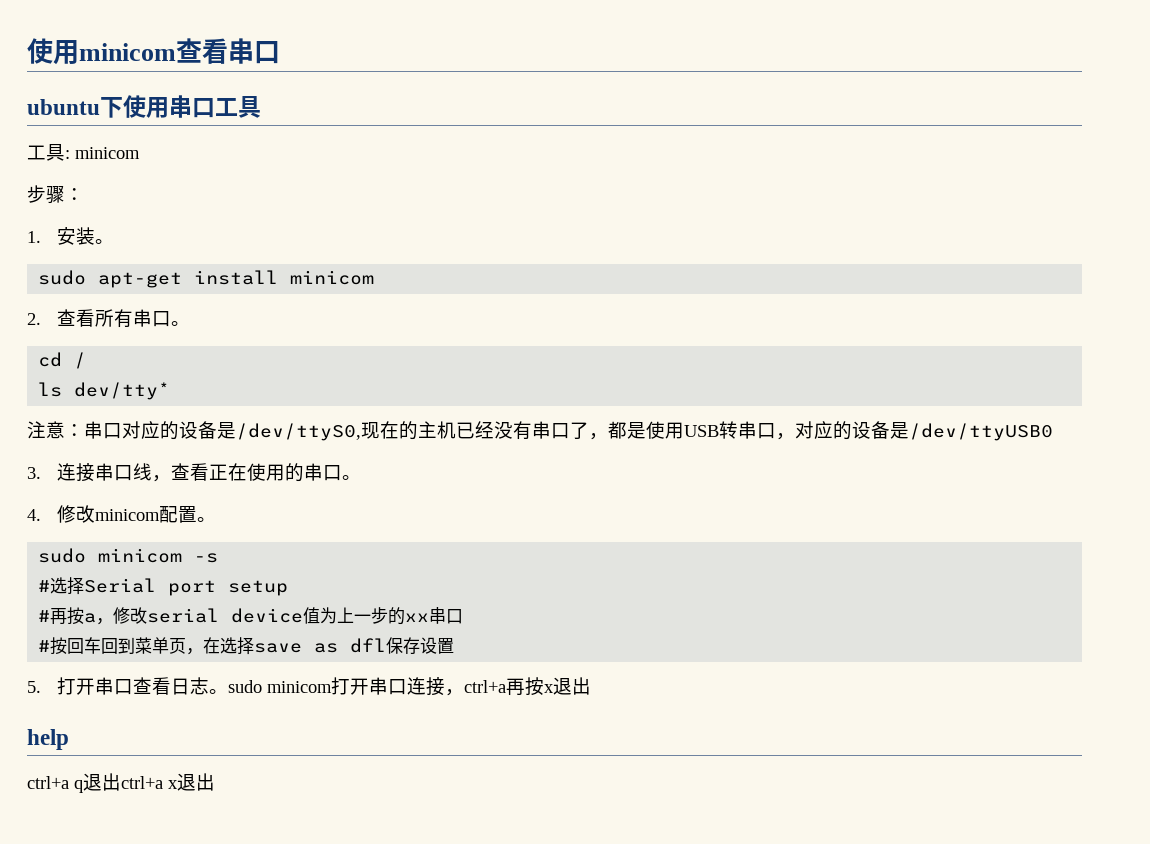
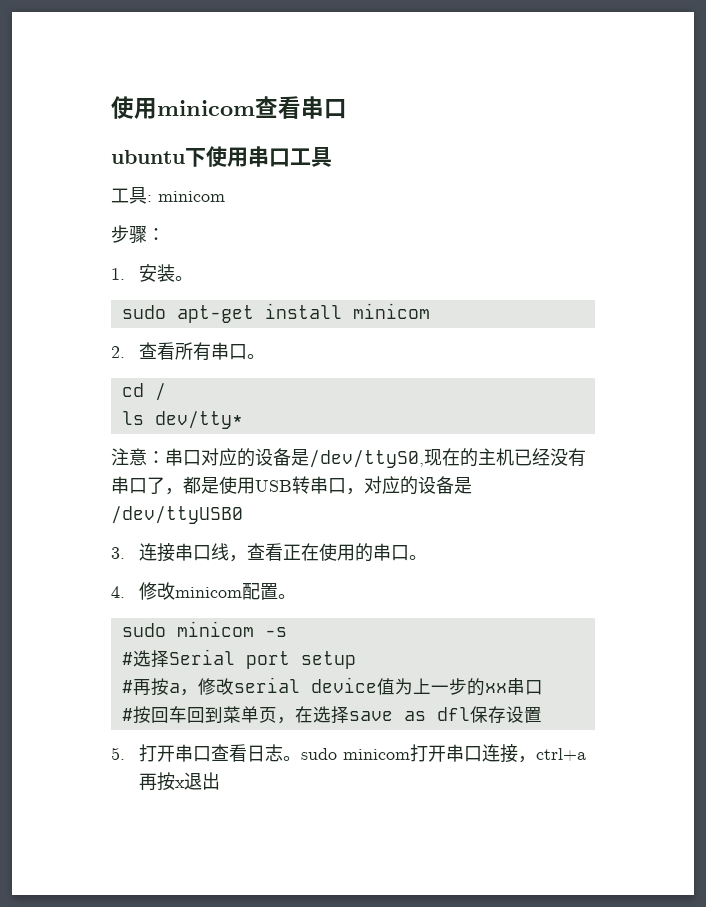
- help
- ctrl+a q退出ctrl+a x退出

